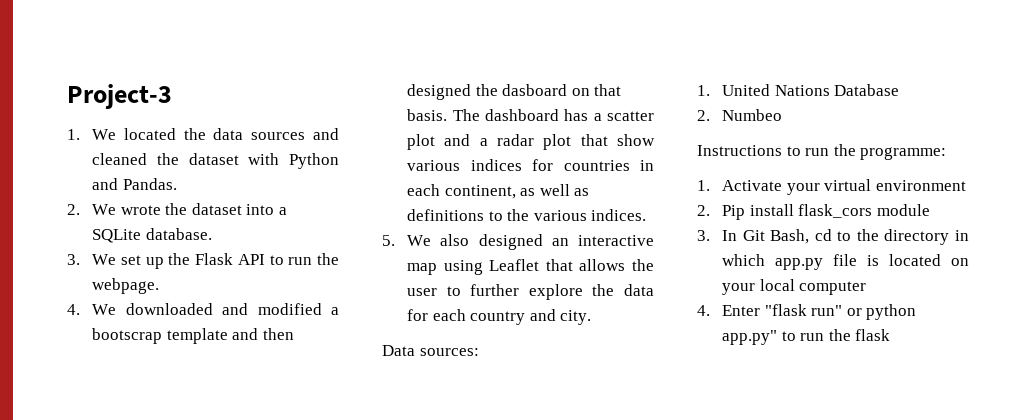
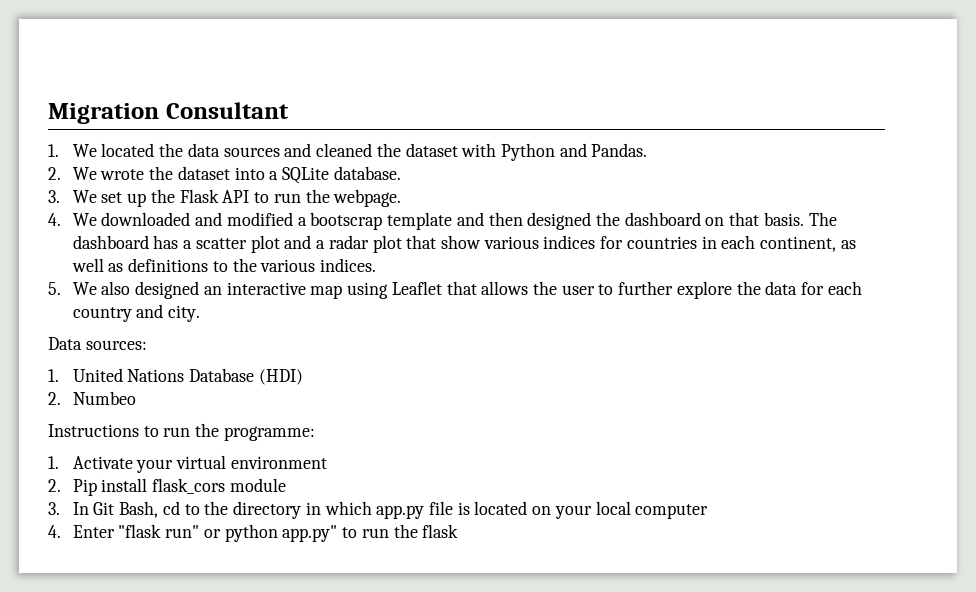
- Project-3
+ Migration Consultant
- 4. We downloaded and modified a bootscrap template and then designed the dasboard on that basis.
+ 4. We downloaded and modified a bootscrap template and then designed the dashboard on that basis.
- 1. United Nations Database
+ 1. United Nations Database (HDI)

